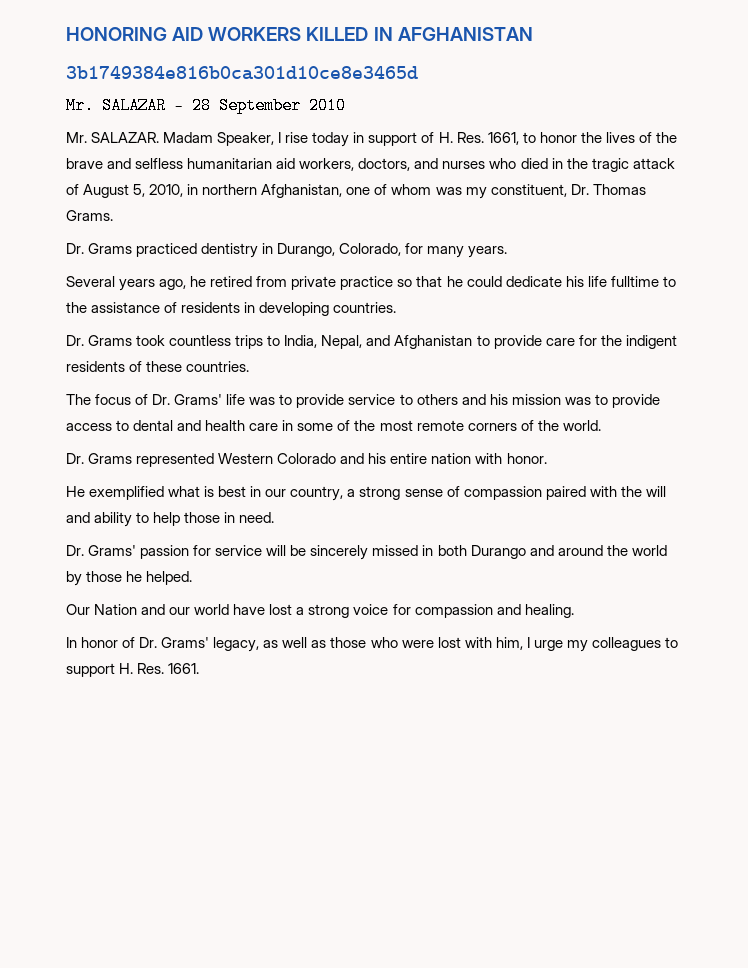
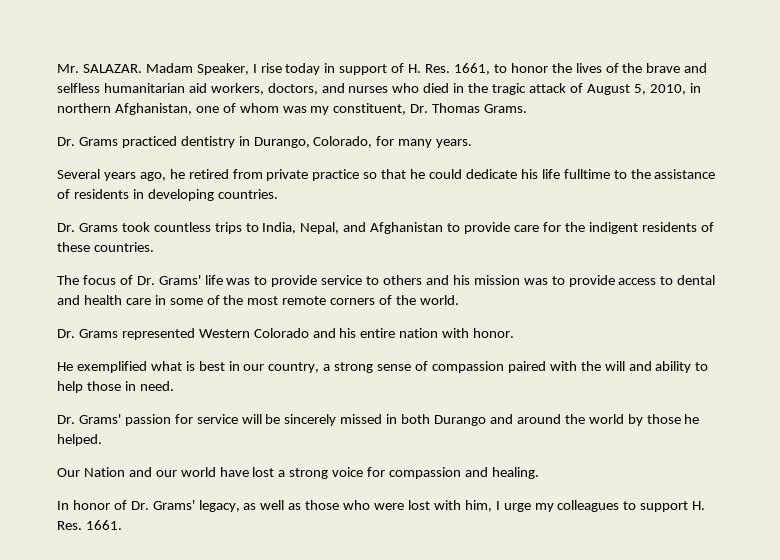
- HONORING AID WORKERS KILLED IN AFGHANISTAN
- 3b1749384e816b0ca301d10ce8e3465d
- Mr. SALAZAR — 28 September 2010

